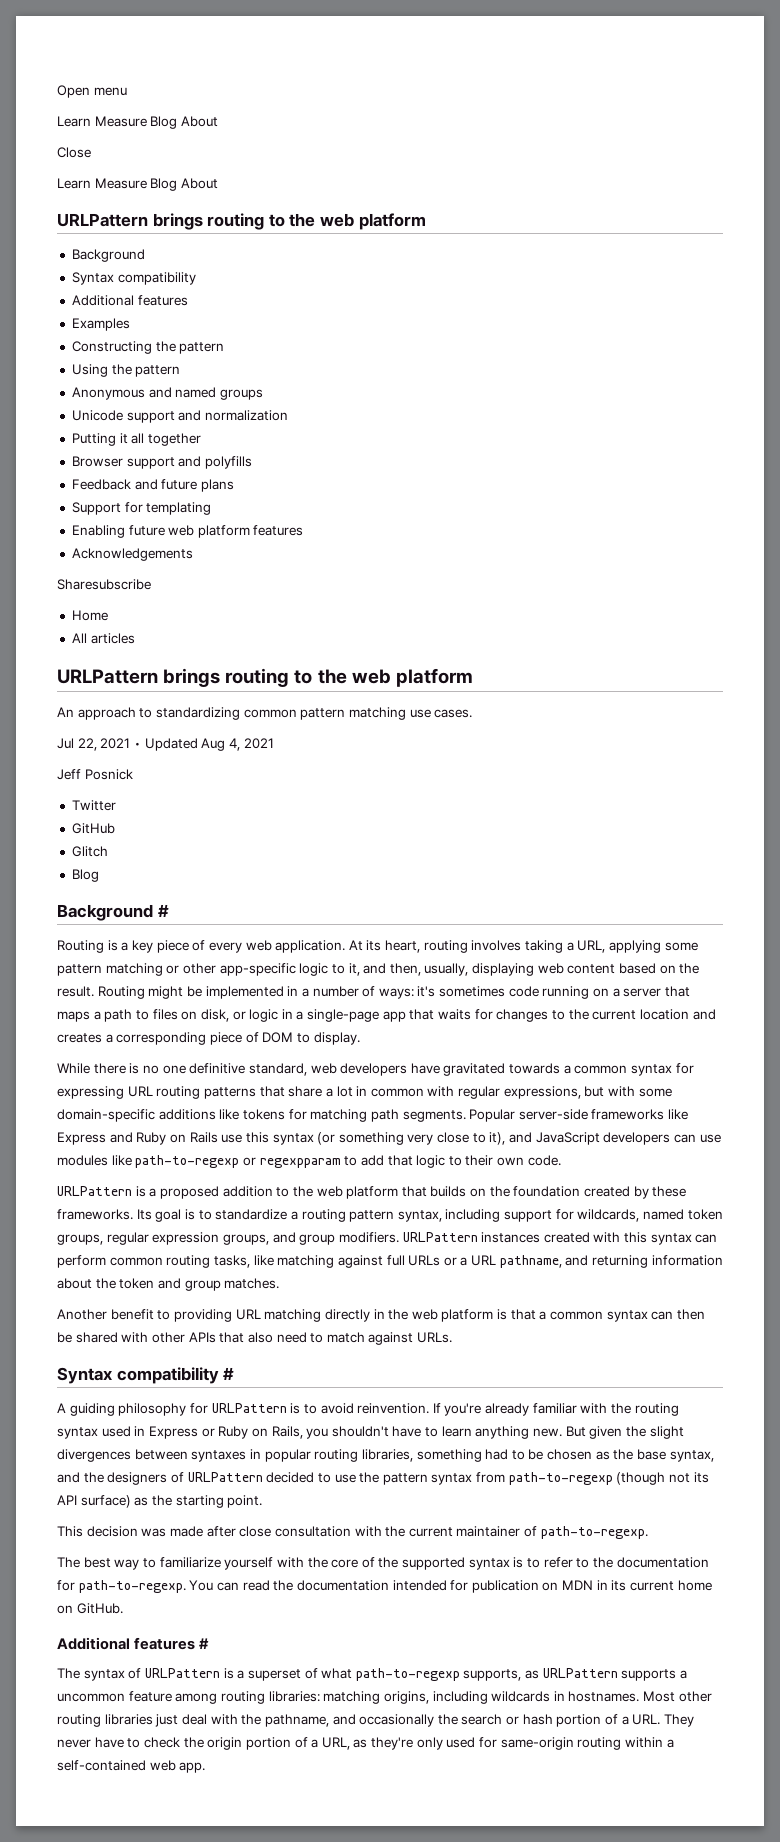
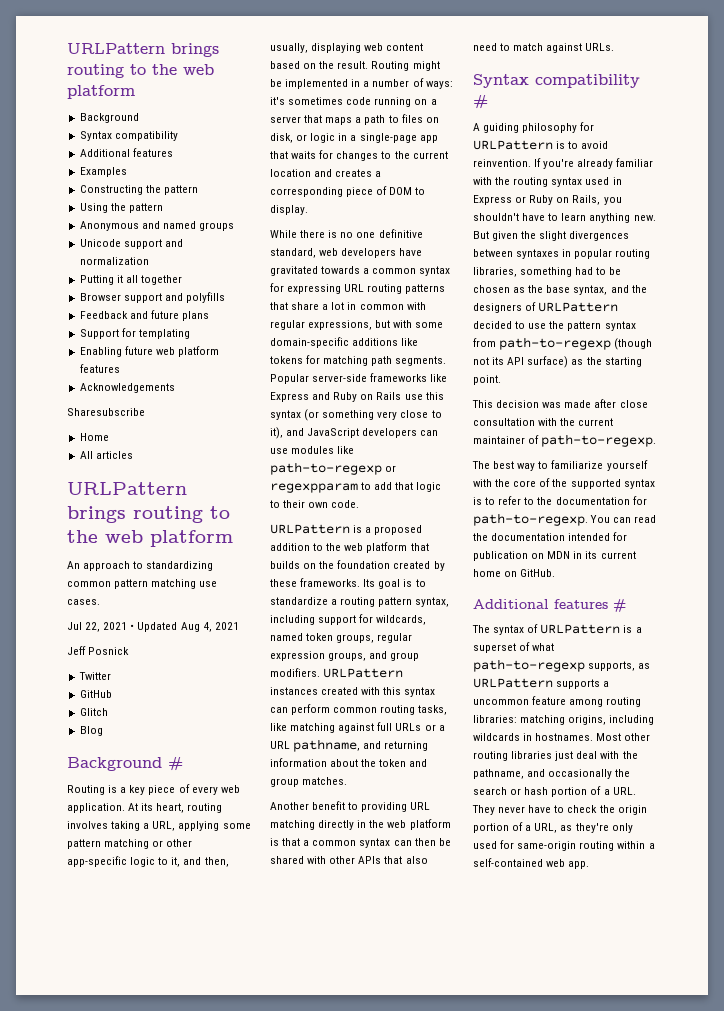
- Open menu
- Learn Measure Blog About
- Close
- Learn Measure Blog About

